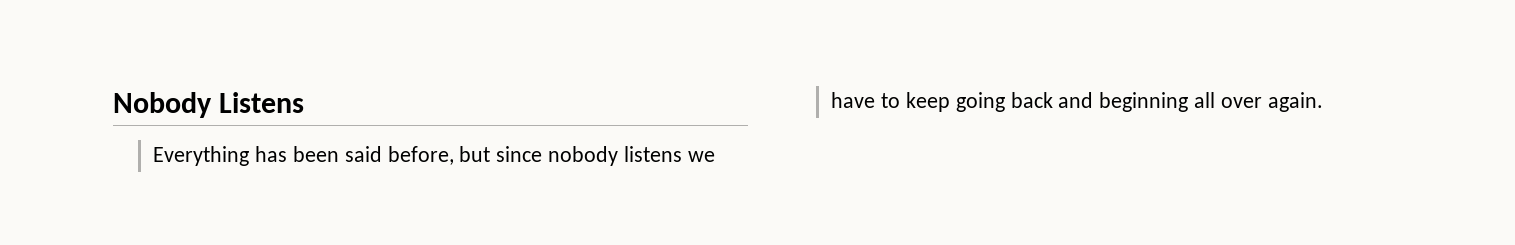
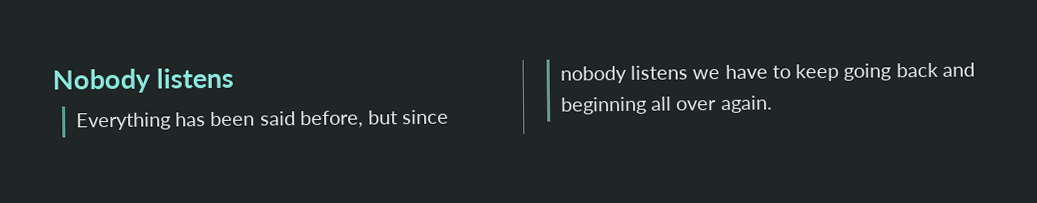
- Nobody Listens
+ Nobody listens

